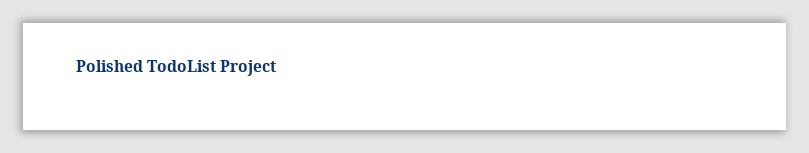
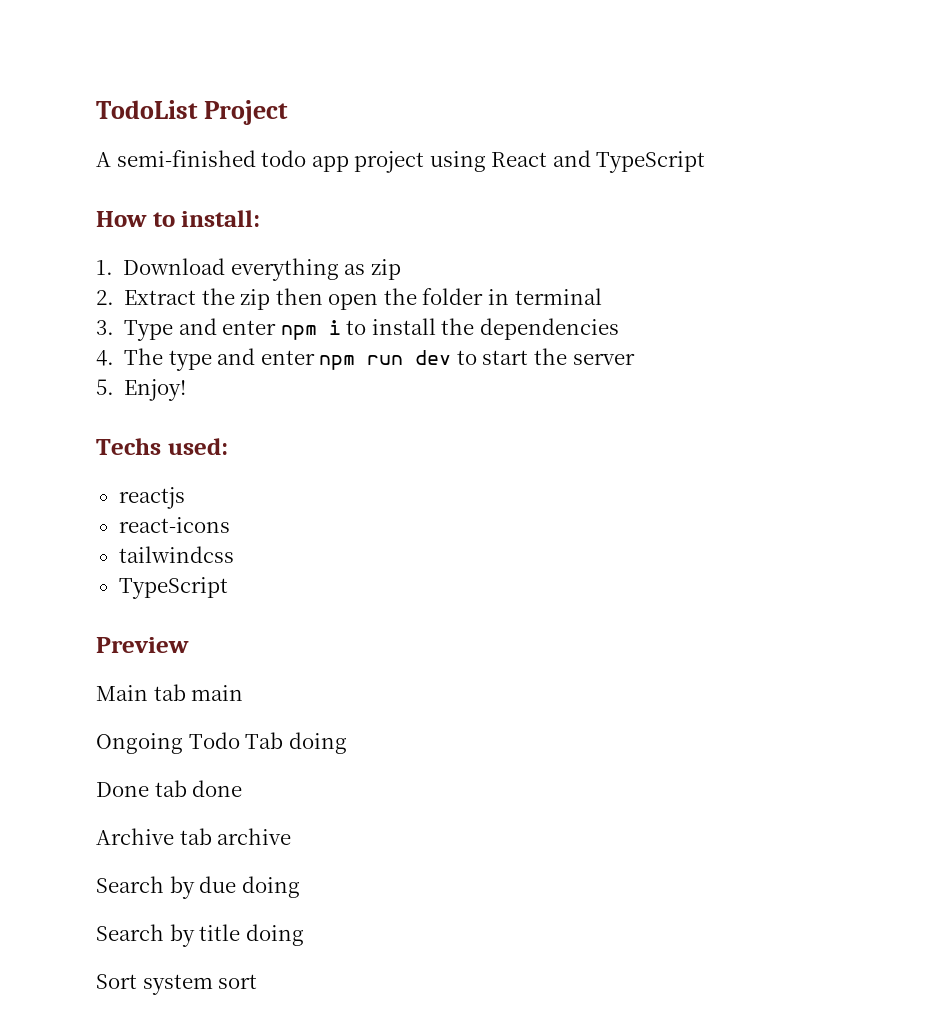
- Polished TodoList Project
+ TodoList Project
+ A semi-finished todo app project using React and TypeScript
+ How to install:
+ 1. Download everything as zip
+ 2. Extract the zip then open the folder in terminal
+ 3. Type and enter npm i to install the dependencies
+ 4. The type and enter npm run dev to start the server
+ 5. Enjoy!
+ Techs used:
+ reactjs
+ react-icons
+ tailwindcss
+ TypeScript
+ Preview
+ Main tab main
+ Ongoing Todo Tab doing
+ Done tab done
+ Archive tab archive
+ Search by due doing
+ Search by title doing
+ Sort system sort

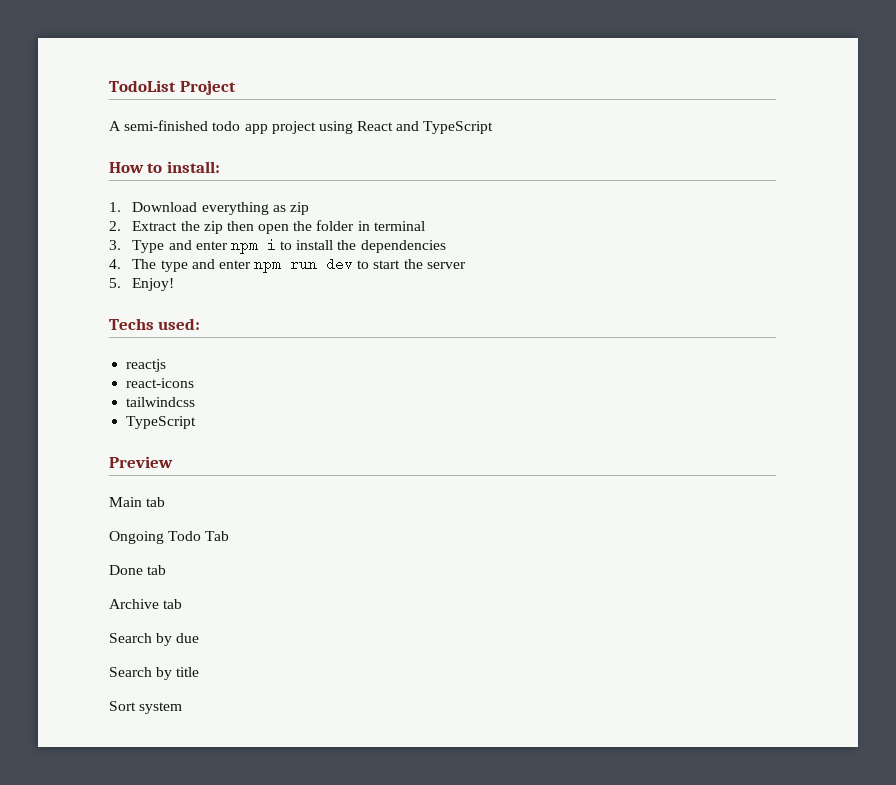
- Main tab main
+ Main tab
- Ongoing Todo Tab doing
+ Ongoing Todo Tab
- Done tab done
+ Done tab
- Archive tab archive
+ Archive tab
- Search by due doing
+ Search by due
- Search by title doing
+ Search by title
- Sort system sort
+ Sort system

